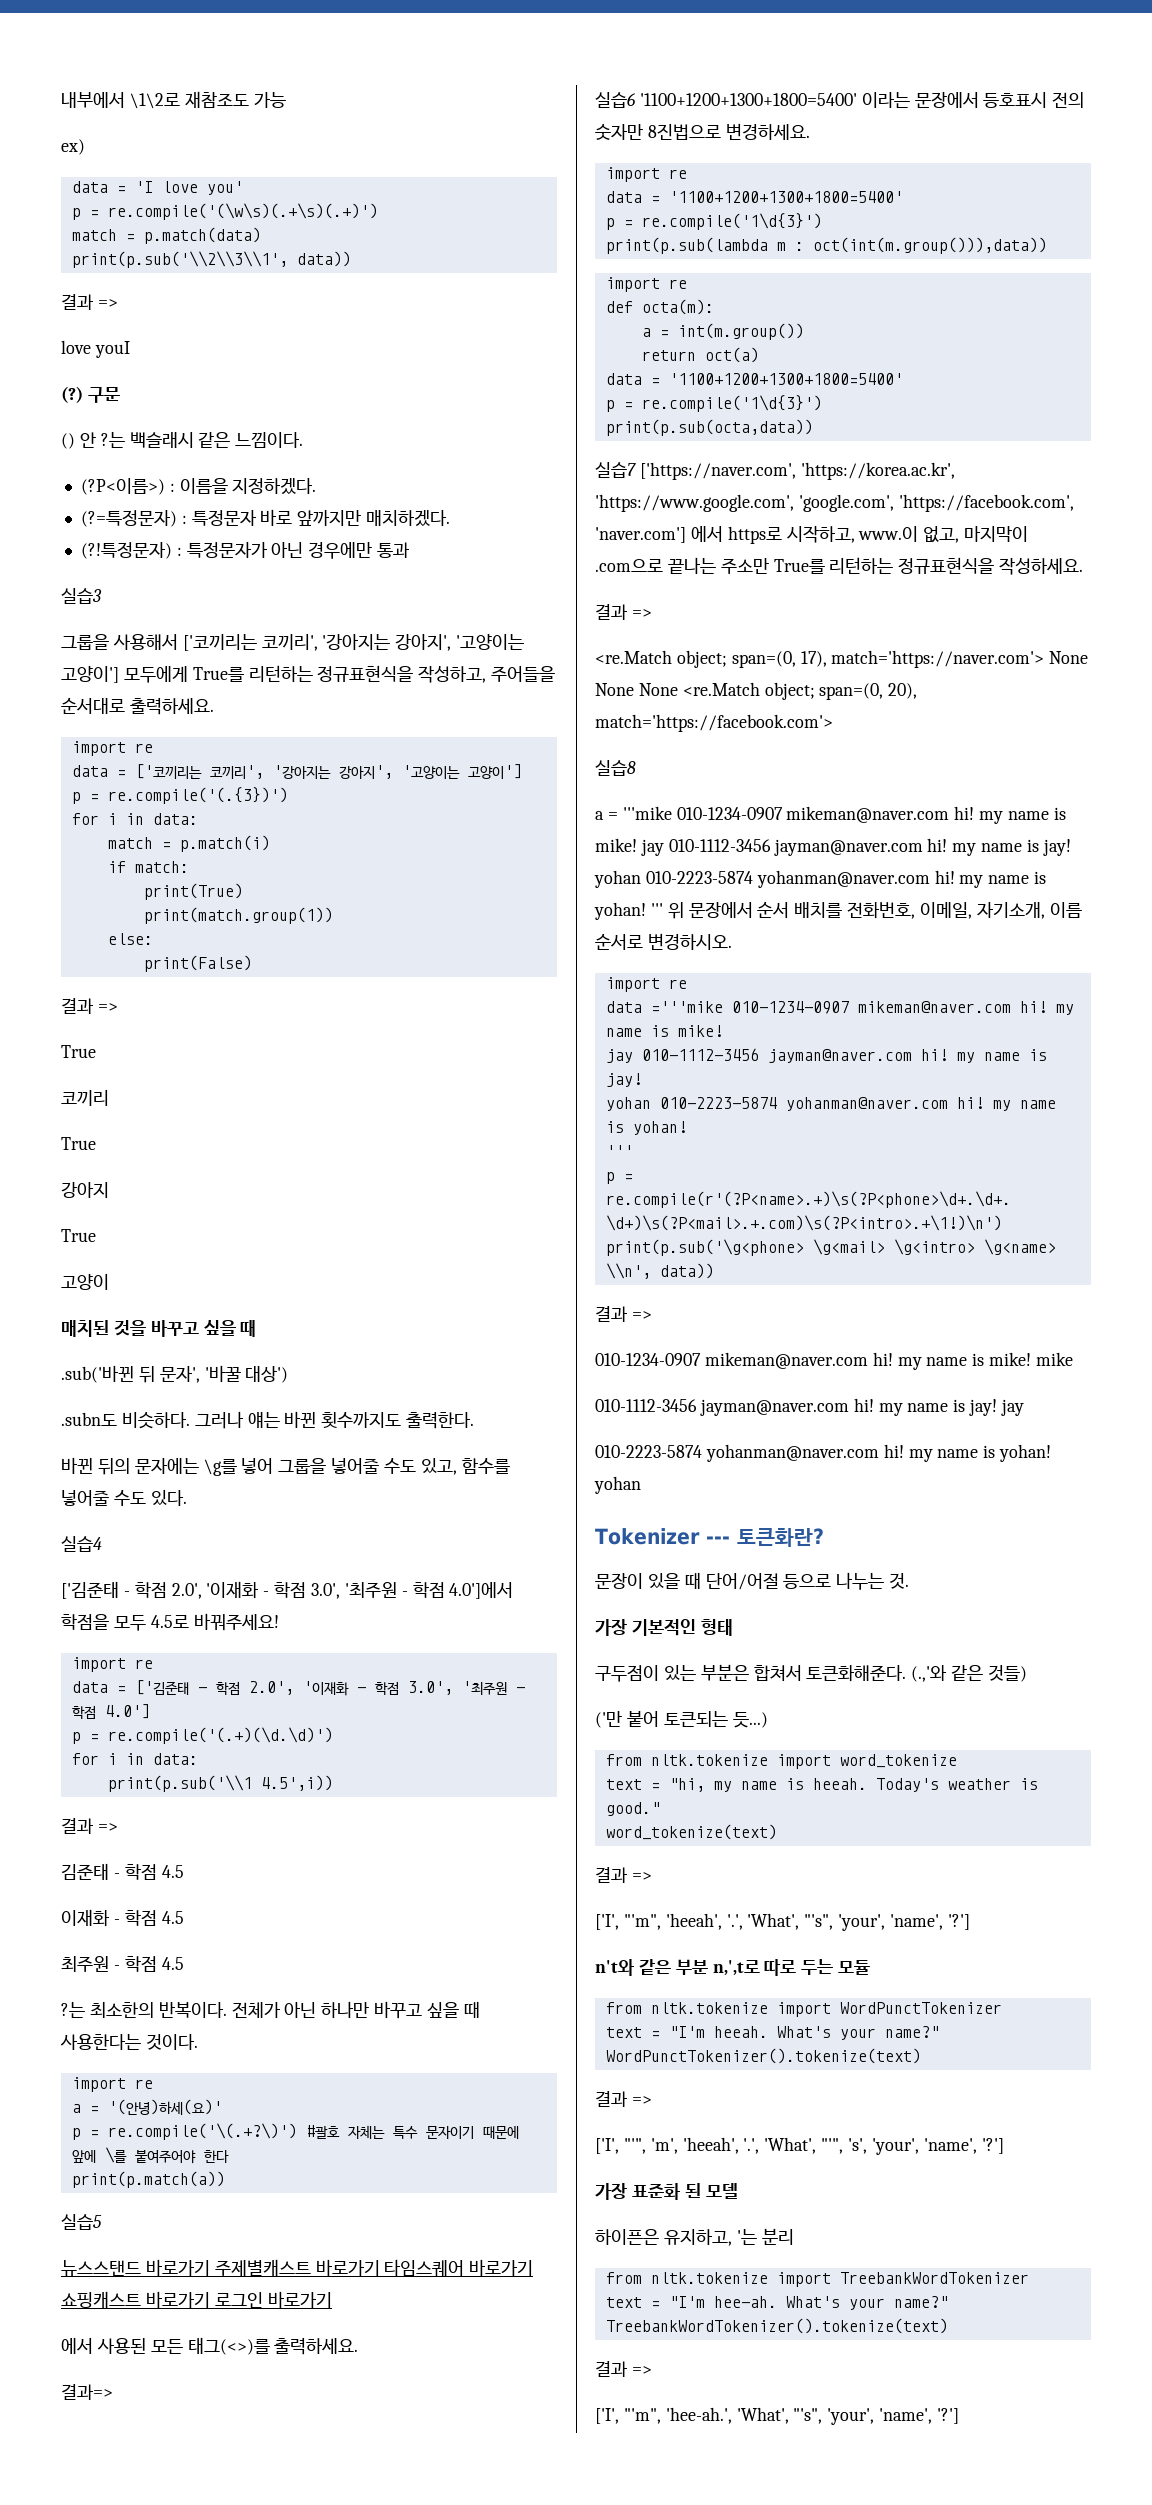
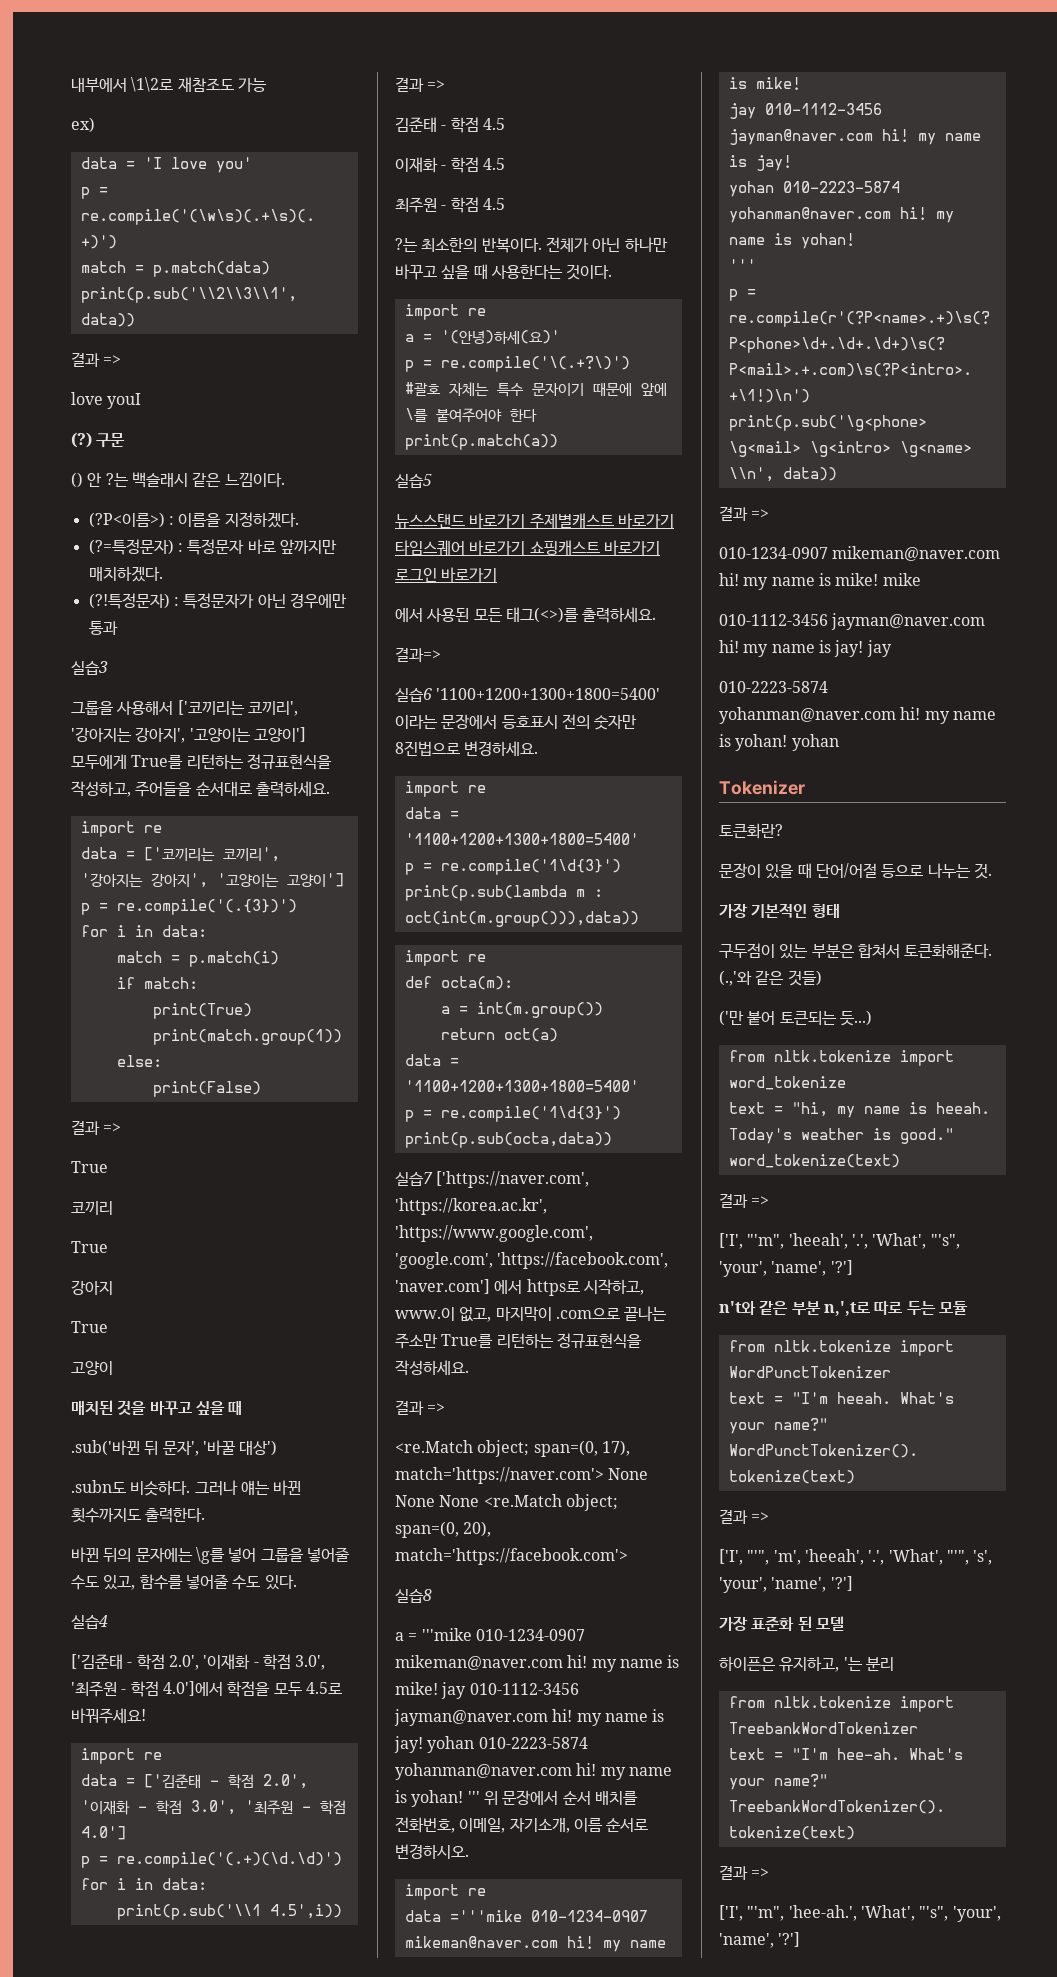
- Tokenizer --- 토큰화란?
+ Tokenizer
+ 토큰화란?

